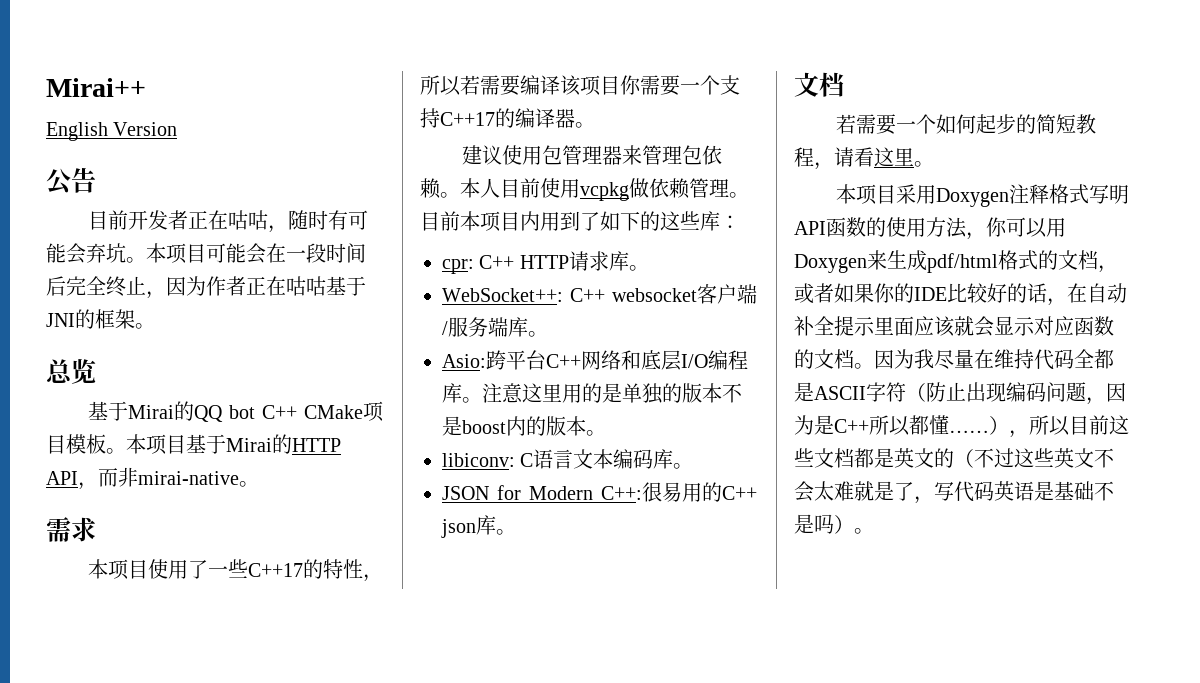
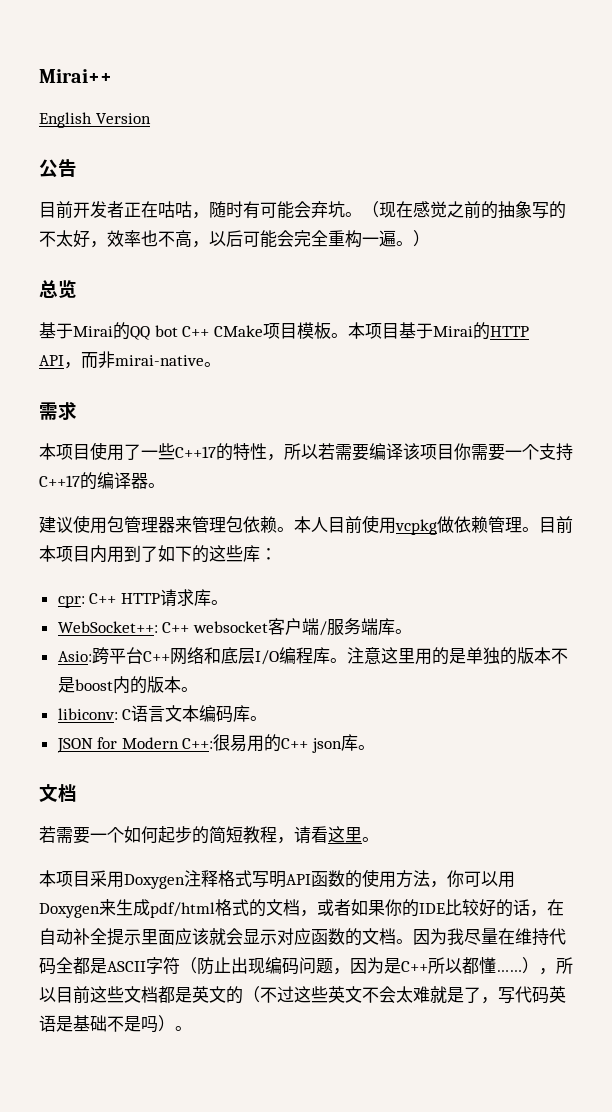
- 本项目可能会在一段时间后完全终止，因为作者正在咕咕基于JNI的框架。
+ （现在感觉之前的抽象写的不太好，效率也不高，以后可能会完全重构一遍。）

